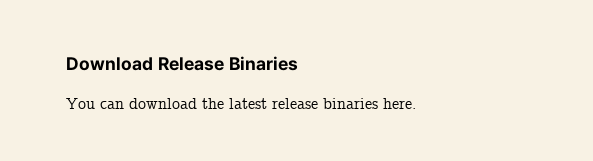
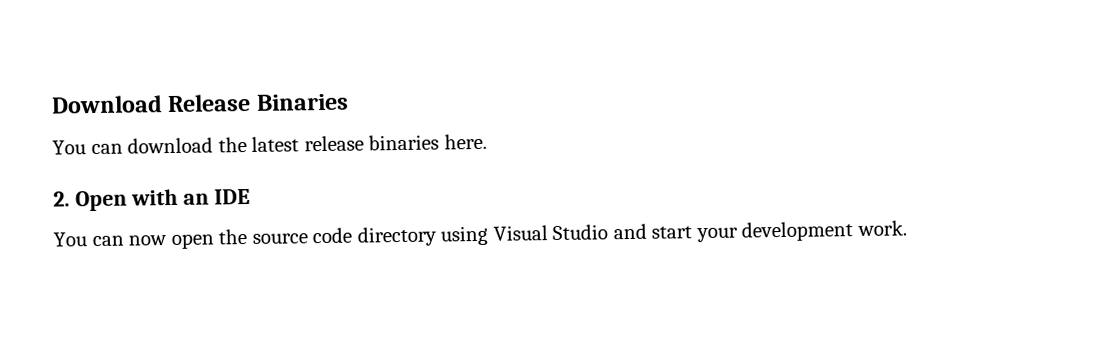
+ 2. Open with an IDE
+ You can now open the source code directory using Visual Studio and start your development work.

